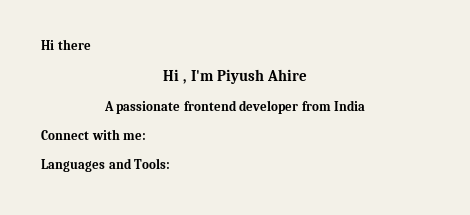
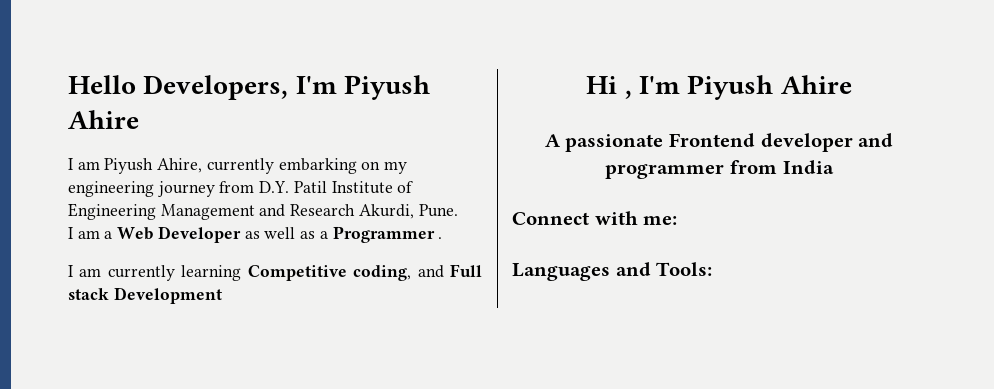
- Hi there
+ Hello Developers, I'm Piyush Ahire
+ I am Piyush Ahire, currently embarking on my engineering journey from D.Y. Patil Institute of Engineering Management and Research Akurdi, Pune.
+ I am a Web Developer as well as a Programmer .
+ I am currently learning Competitive coding, and Full stack Development
- A passionate frontend developer from India
+ A passionate Frontend developer and programmer from India

